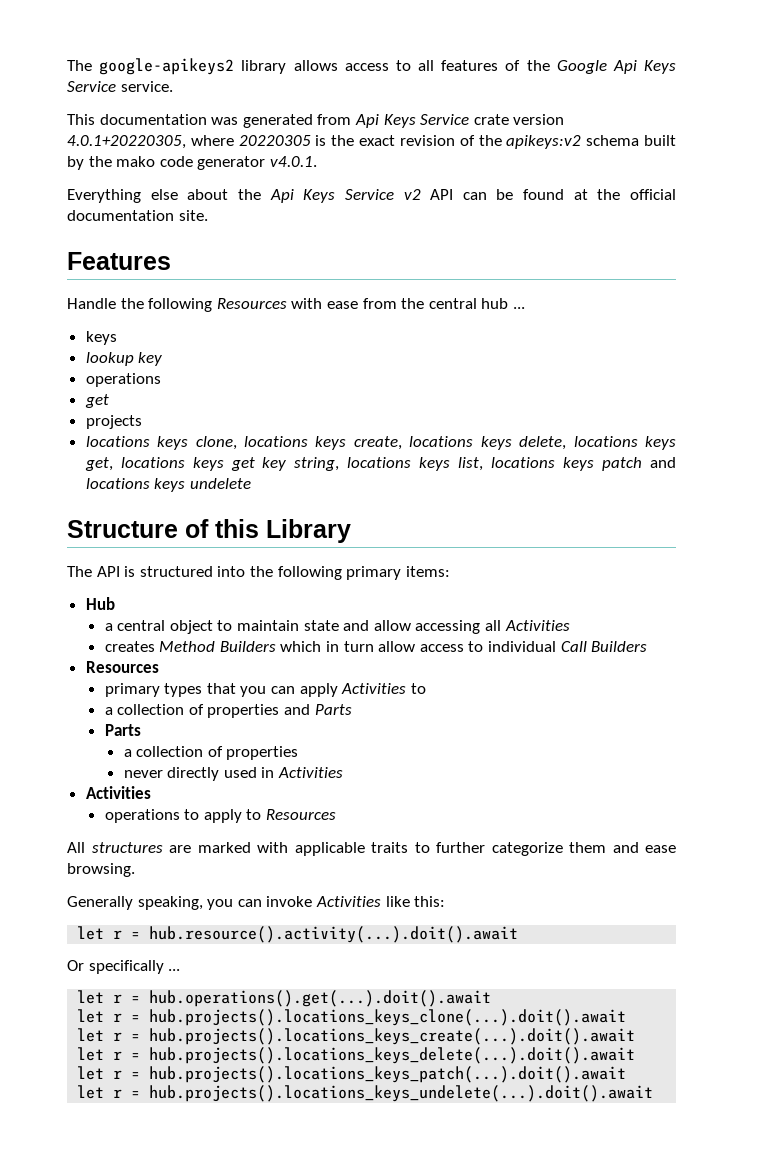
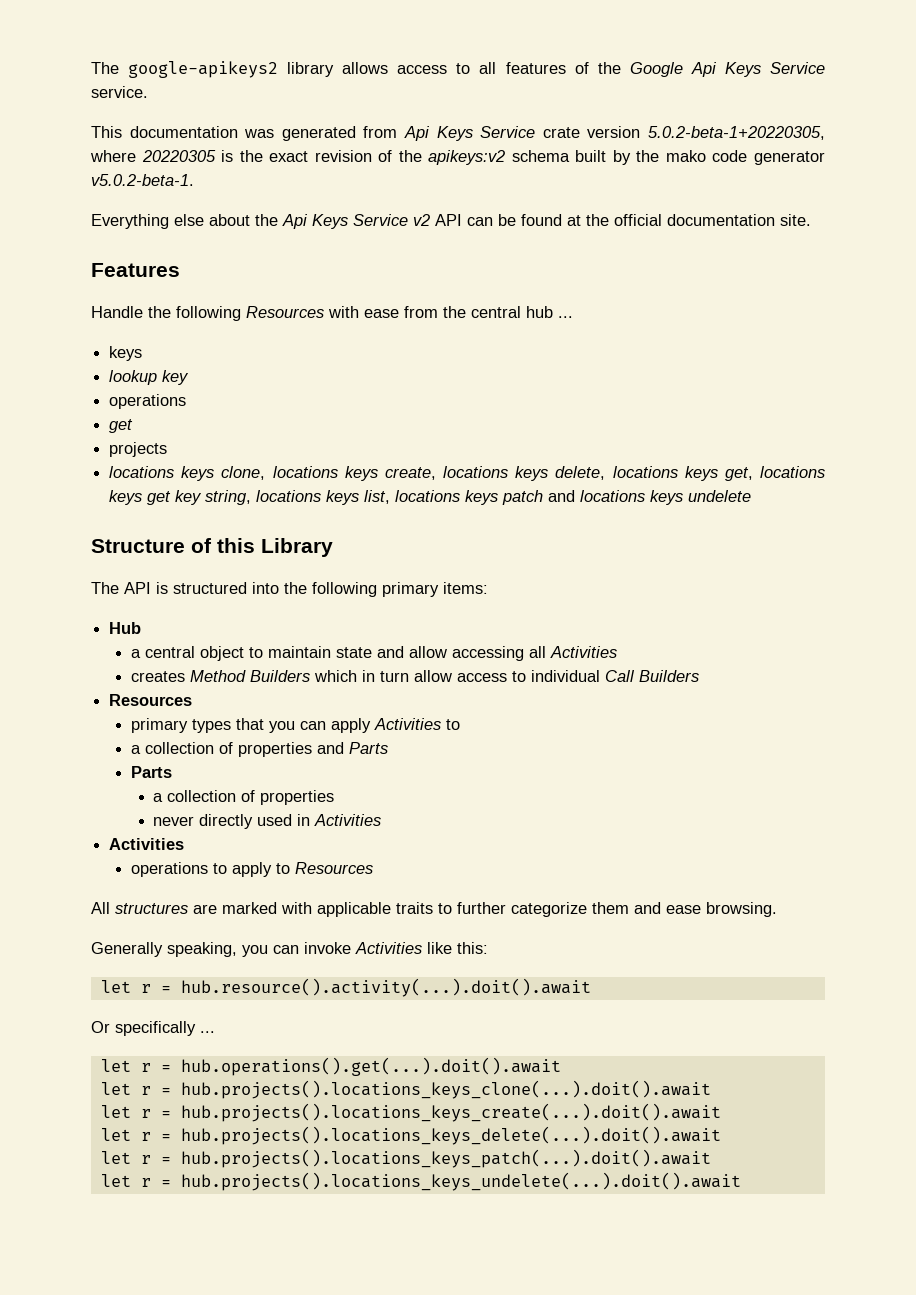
- This documentation was generated from Api Keys Service crate version 4.0.1+20220305, where 20220305 is the exact revision of the apikeys:v2 schema built by the mako code generator v4.0.1.
+ This documentation was generated from Api Keys Service crate version 5.0.2-beta-1+20220305, where 20220305 is the exact revision of the apikeys:v2 schema built by the mako code generator v5.0.2-beta-1.

